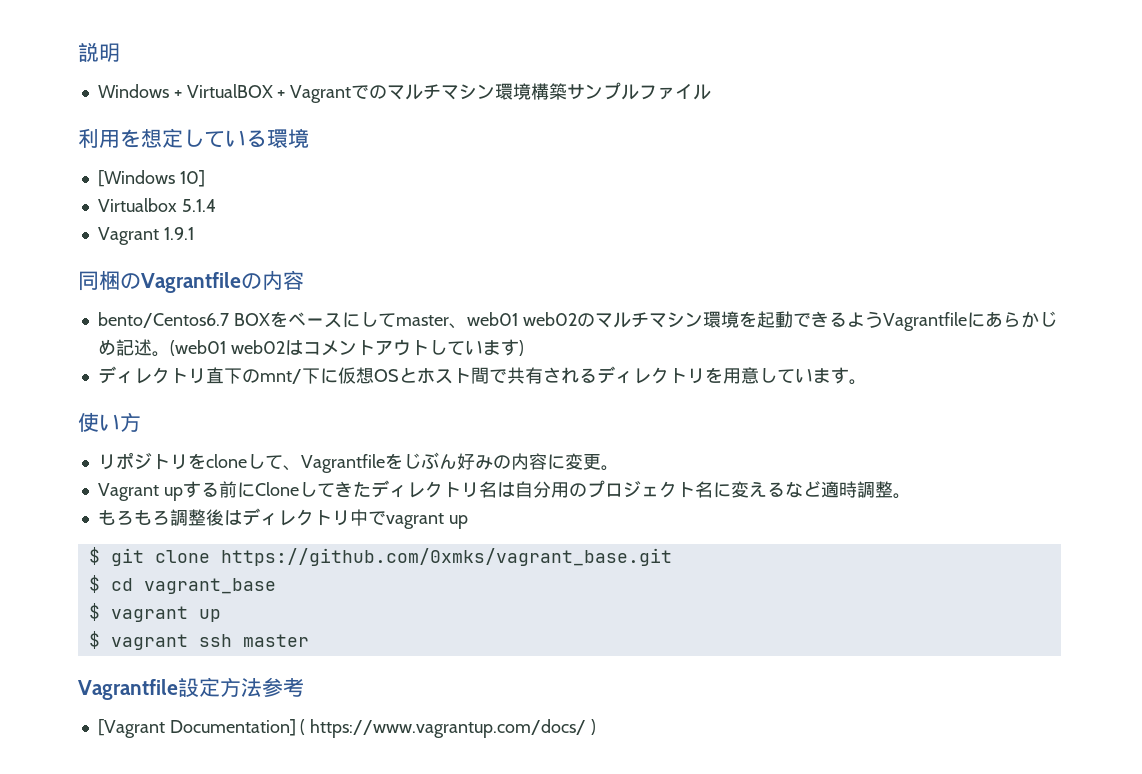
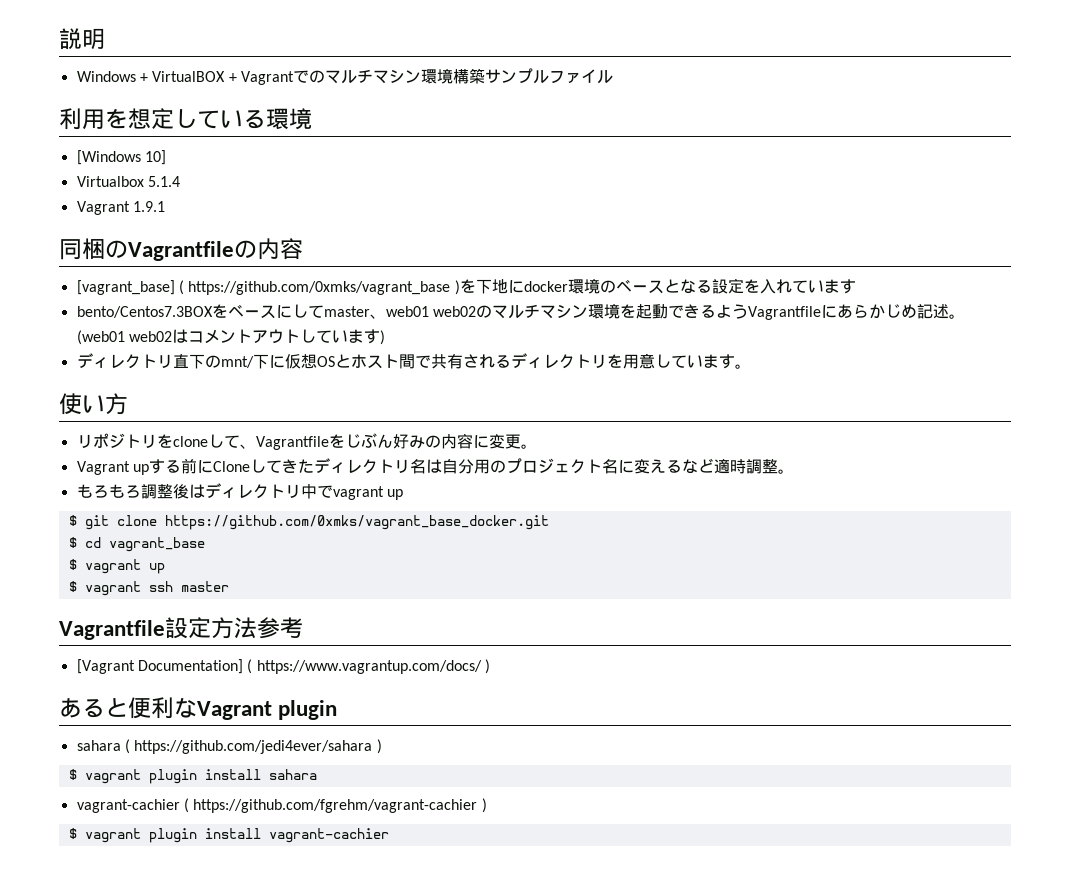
- bento/Centos6.7 BOXをベースにしてmaster、web01 web02のマルチマシン環境を起動できるようVagrantfileにあらかじめ記述。
+ [vagrant_base] ( https://github.com/0xmks/vagrant_base )を下地にdocker環境のベースとなる設定を入れています
+ bento/Centos7.3BOXをベースにしてmaster、web01 web02のマルチマシン環境を起動できるようVagrantfileにあらかじめ記述。
- $ git clone https://github.com/0xmks/vagrant_base.git
+ $ git clone https://github.com/0xmks/vagrant_base_docker.git
+ あると便利なVagrant plugin
+ sahara ( https://github.com/jedi4ever/sahara )
+ $ vagrant plugin install sahara
+ vagrant-cachier ( https://github.com/fgrehm/vagrant-cachier )
+ $ vagrant plugin install vagrant-cachier

